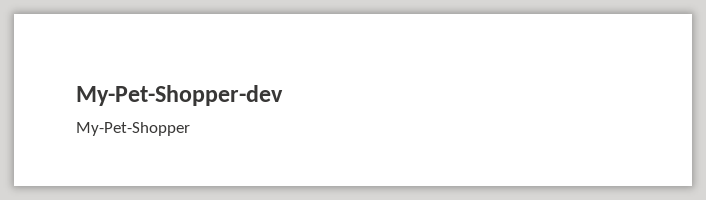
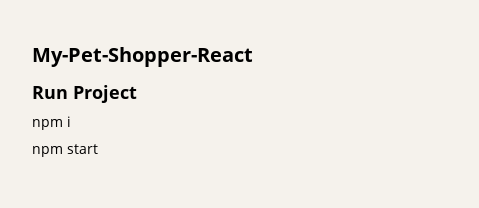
- My-Pet-Shopper-dev
- My-Pet-Shopper
+ My-Pet-Shopper-React
+ Run Project
+ npm i
+ npm start

